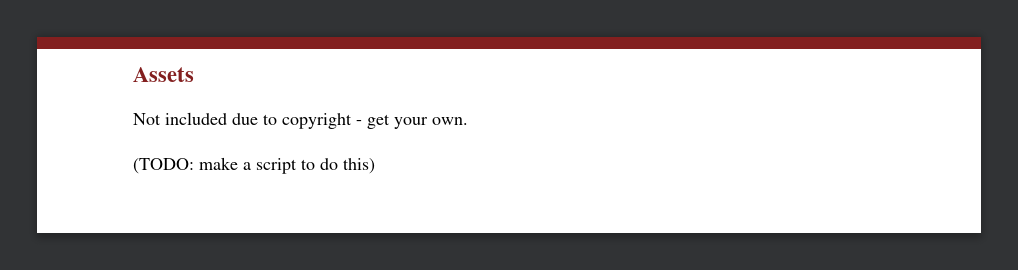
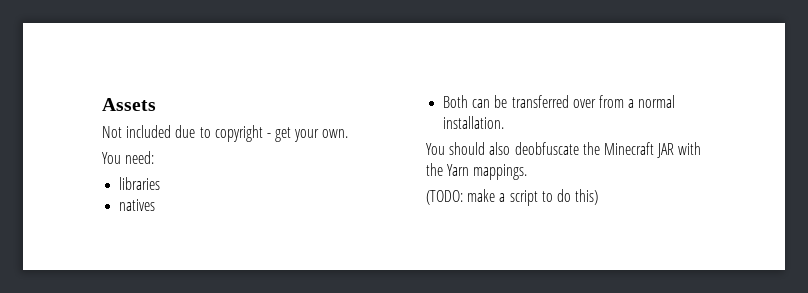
+ You need:
+ libraries
+ natives
+ Both can be transferred over from a normal installation.
+ You should also deobfuscate the Minecraft JAR with the Yarn mappings.

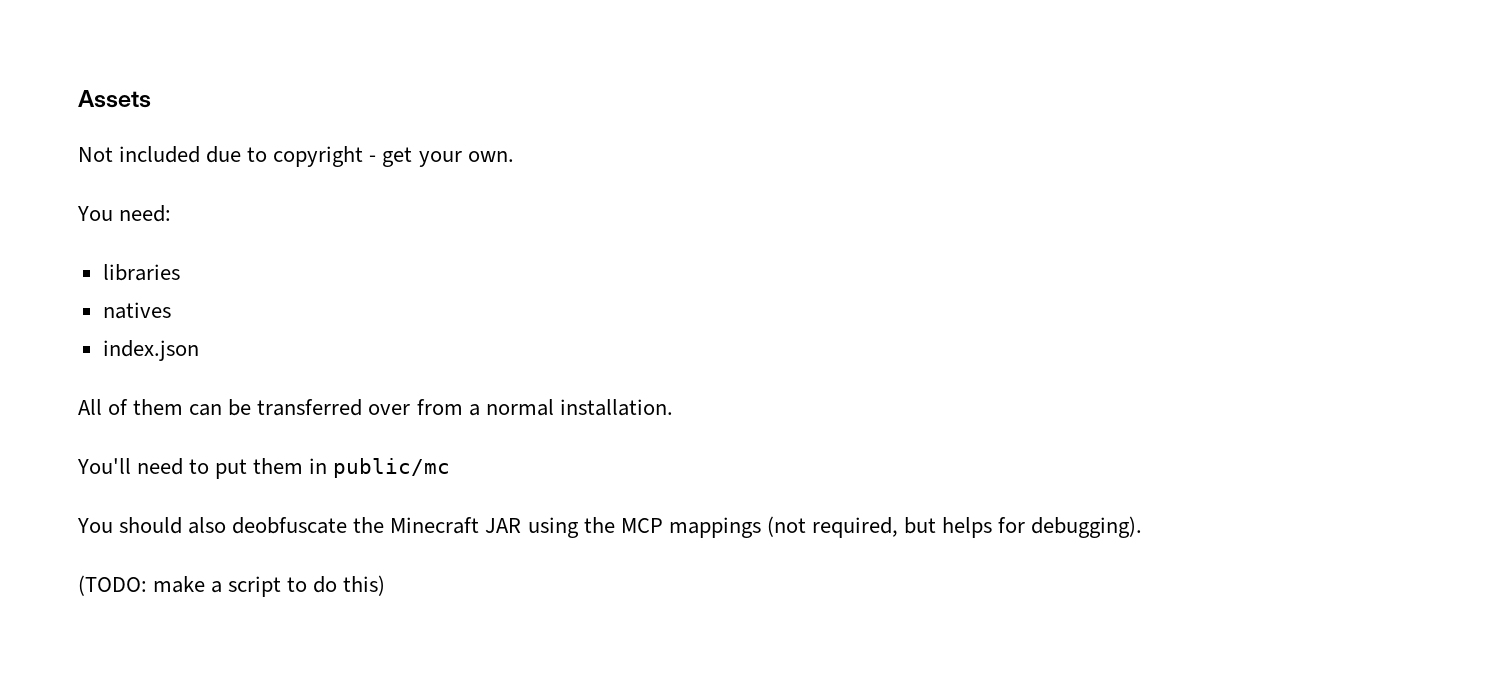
- Both can be transferred over from a normal installation.
+ index.json
+ All of them can be transferred over from a normal installation.
+ You'll need to put them in public/mc
- You should also deobfuscate the Minecraft JAR with the Yarn mappings.
+ You should also deobfuscate the Minecraft JAR using the MCP mappings (not required, but helps for debugging).

